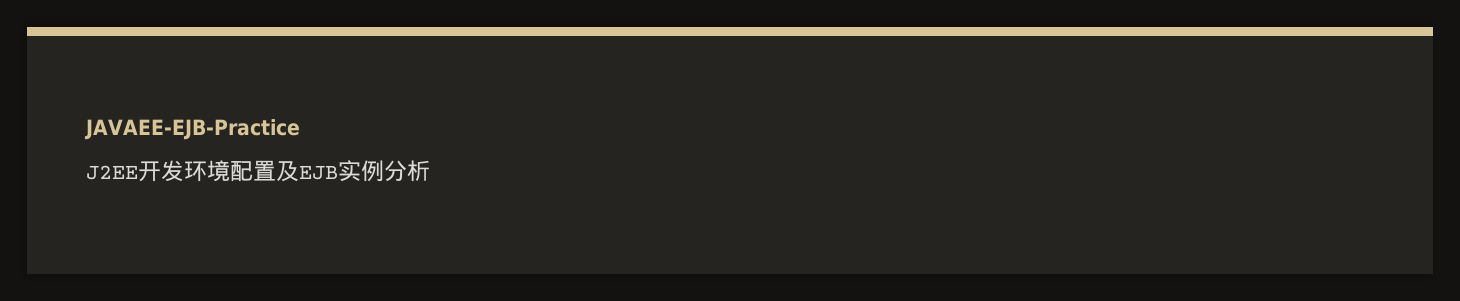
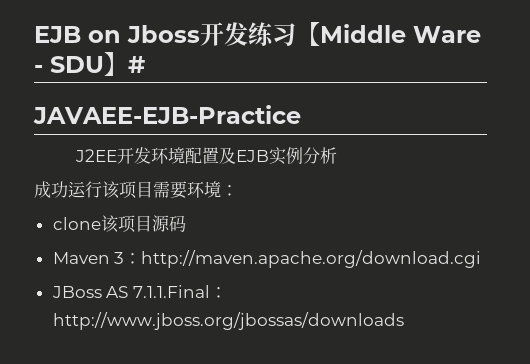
+ EJB on Jboss开发练习【Middle Ware - SDU】#
+ 成功运行该项目需要环境：
+ clone该项目源码
+ Maven 3：http://maven.apache.org/download.cgi
+ JBoss AS 7.1.1.Final：http://www.jboss.org/jbossas/downloads

